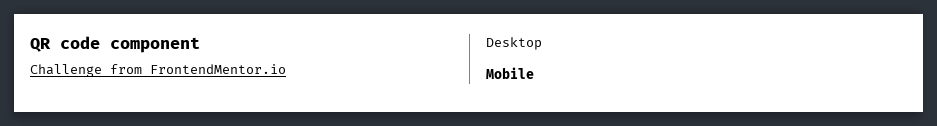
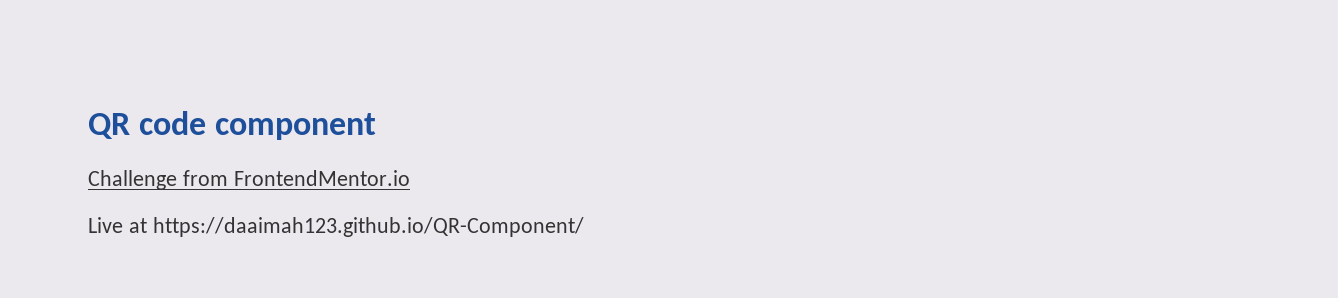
- Desktop
- Mobile
+ Live at https://daaimah123.github.io/QR-Component/

